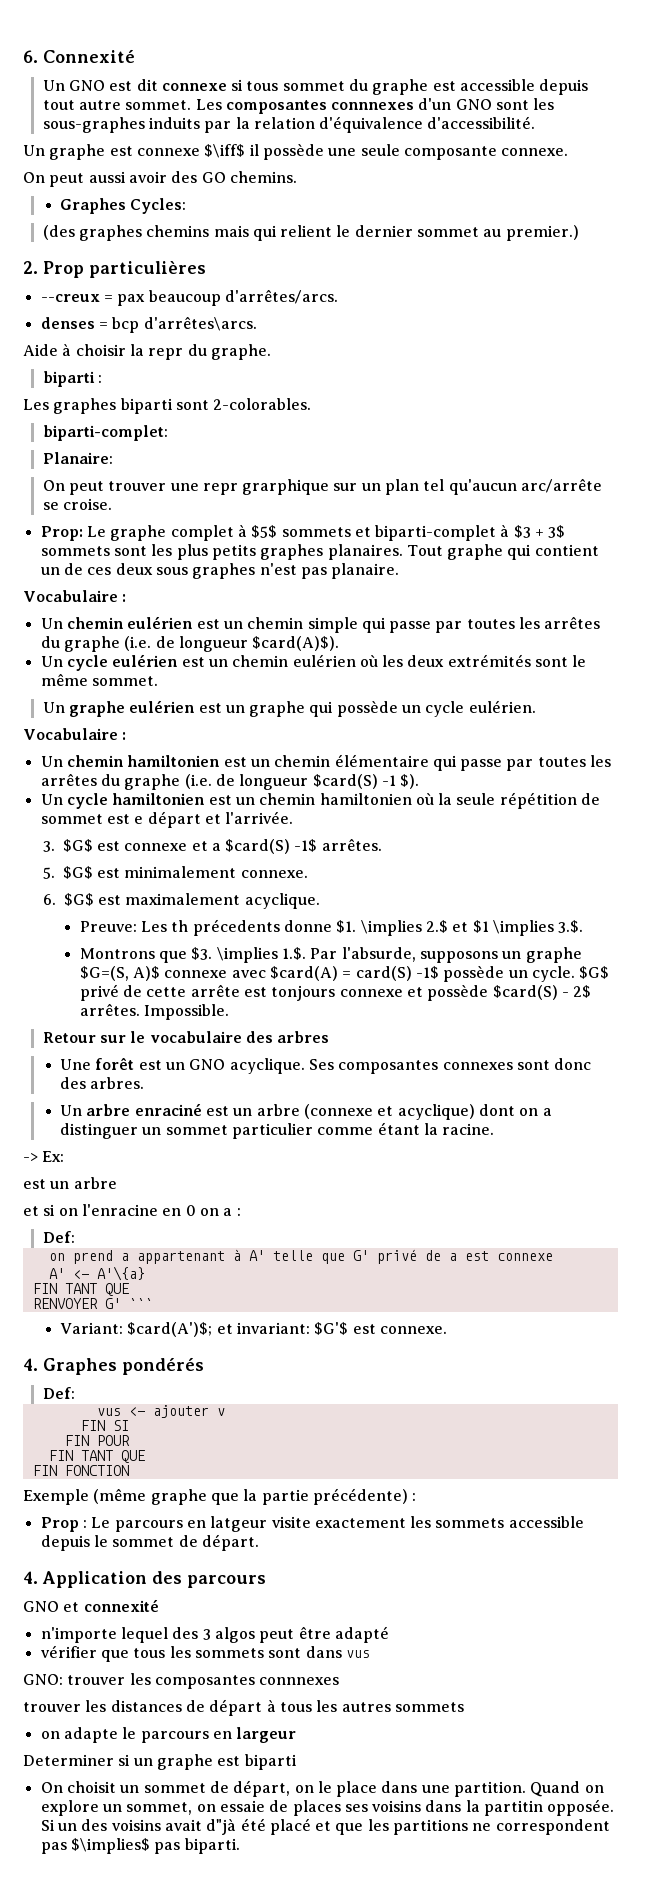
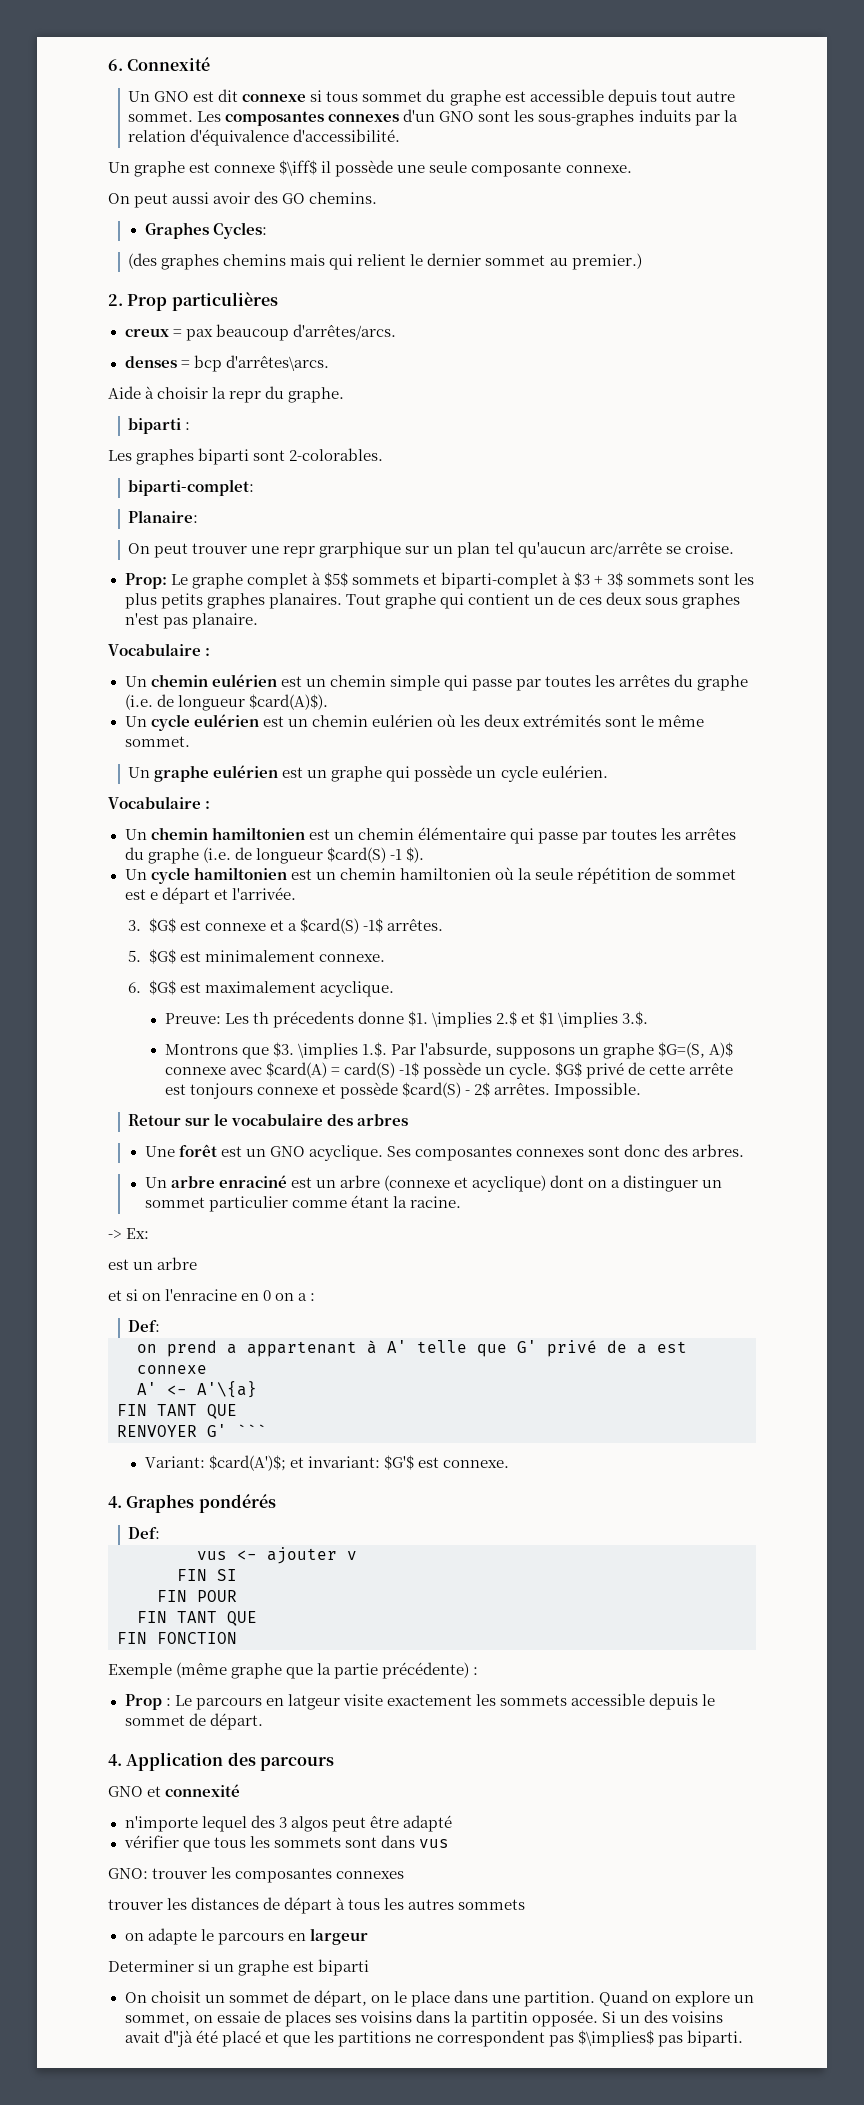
- Les composantes connnexes d'un GNO sont les sous-graphes induits par la relation d'équivalence d'accessibilité.
+ Les composantes connexes d'un GNO sont les sous-graphes induits par la relation d'équivalence d'accessibilité.
- --creux = pax beaucoup d'arrêtes/arcs.
+ creux = pax beaucoup d'arrêtes/arcs.
- GNO: trouver les composantes connnexes
+ GNO: trouver les composantes connexes

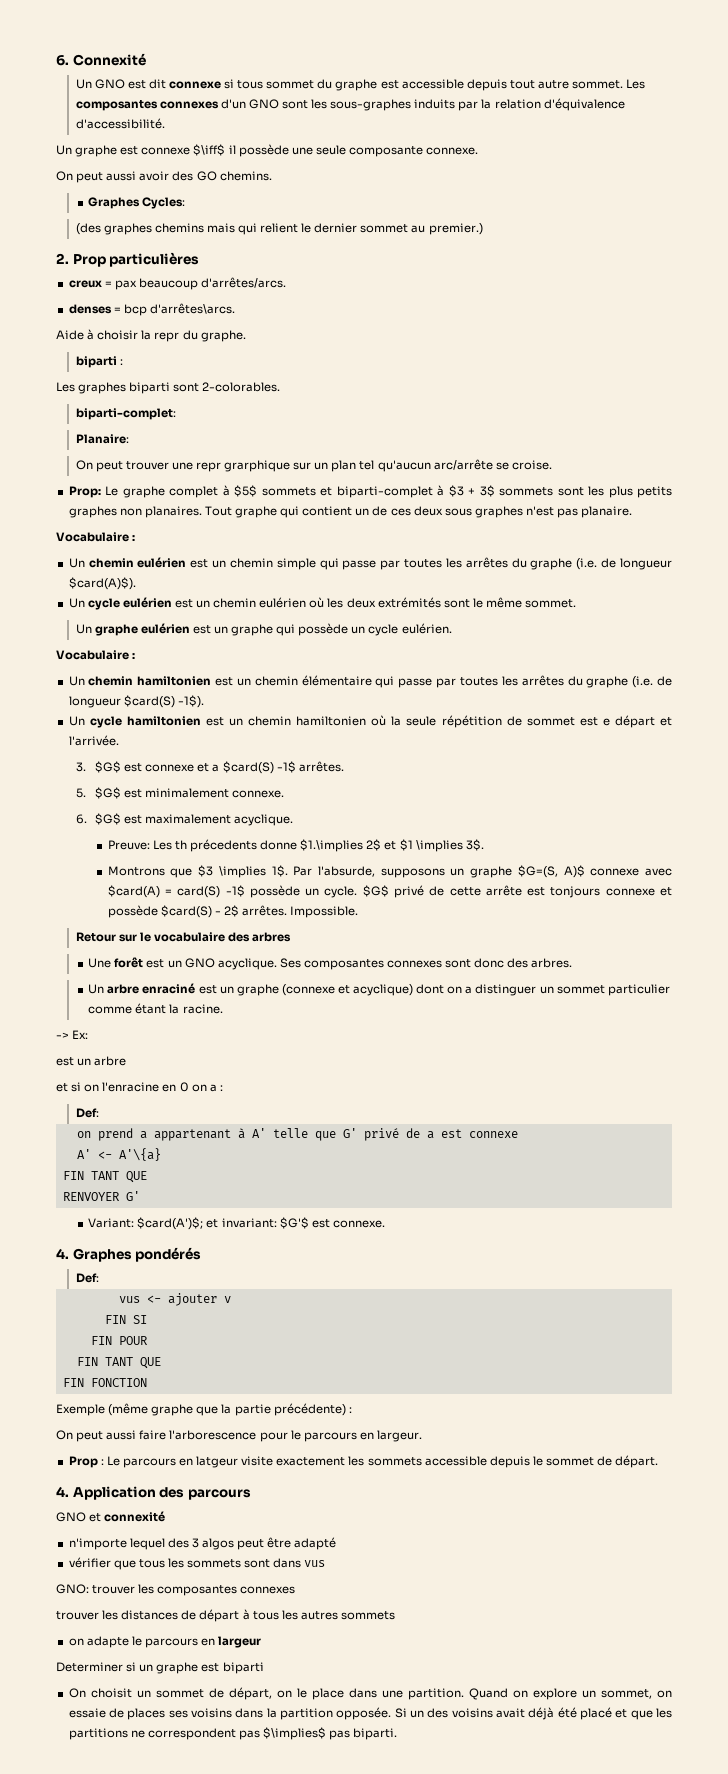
- Prop: Le graphe complet à $5$ sommets et biparti-complet à $3 + 3$ sommets sont les plus petits graphes planaires.
+ Prop: Le graphe complet à $5$ sommets et biparti-complet à $3 + 3$ sommets sont les plus petits graphes non planaires.
- Un chemin hamiltonien est un chemin élémentaire qui passe par toutes les arrêtes du graphe (i.e. de longueur $card(S) -1 $).
+ Un chemin hamiltonien est un chemin élémentaire qui passe par toutes les arrêtes du graphe (i.e. de longueur $card(S) -1$).
- Preuve: Les th précedents donne $1. \implies 2.$ et $1 \implies 3.$.
+ Preuve: Les th précedents donne $1.\implies 2$ et $1 \implies 3$.
- Montrons que $3. \implies 1.$. Par l'absurde, supposons un graphe $G=(S, A)$ connexe avec $card(A) = card(S) -1$ possède un cycle.
+ Montrons que $3 \implies 1$. Par l'absurde, supposons un graphe $G=(S, A)$ connexe avec $card(A) = card(S) -1$ possède un cycle.
- Un arbre enraciné est un arbre (connexe et acyclique) dont on a distinguer un sommet particulier comme étant la racine.
+ Un arbre enraciné est un graphe (connexe et acyclique) dont on a distinguer un sommet particulier comme étant la racine.
- RENVOYER G' ```
+ RENVOYER G'
+ On peut aussi faire l'arborescence pour le parcours en largeur.
- Quand on explore un sommet, on essaie de places ses voisins dans la partitin opposée.
+ Quand on explore un sommet, on essaie de places ses voisins dans la partition opposée.
- Si un des voisins avait d"jà été placé et que les partitions ne correspondent pas $\implies$ pas biparti.
+ Si un des voisins avait déjà été placé et que les partitions ne correspondent pas $\implies$ pas biparti.

